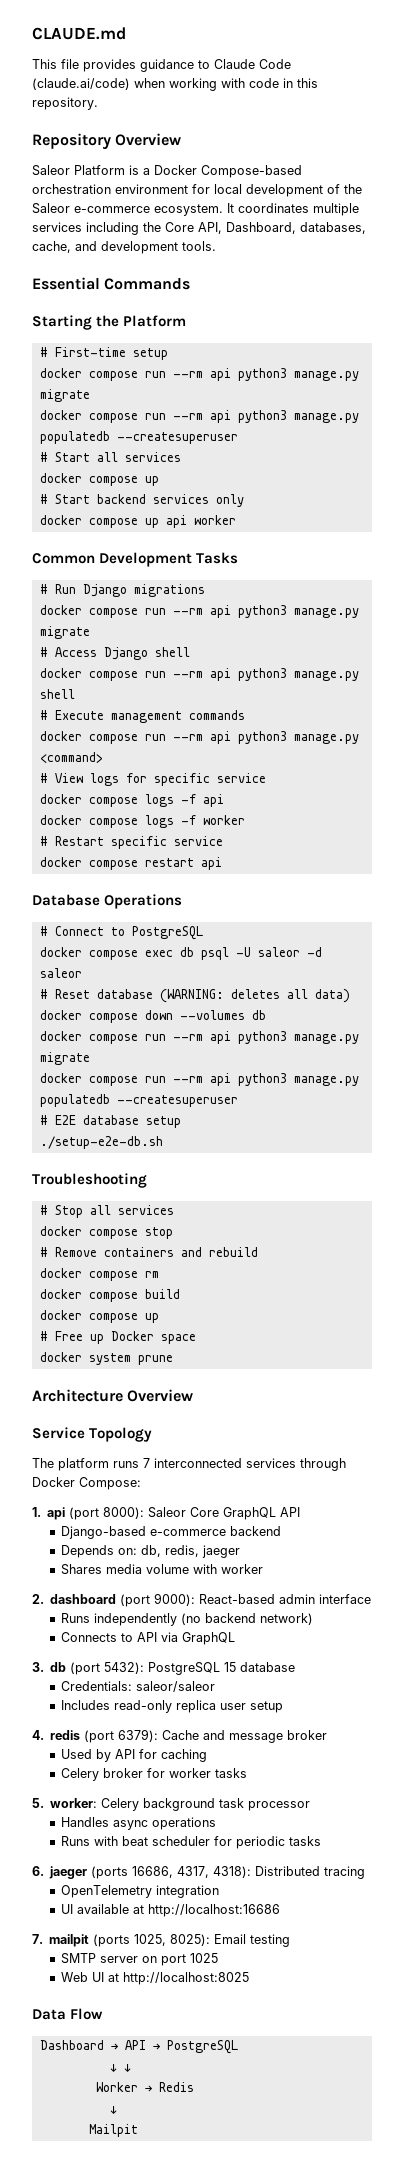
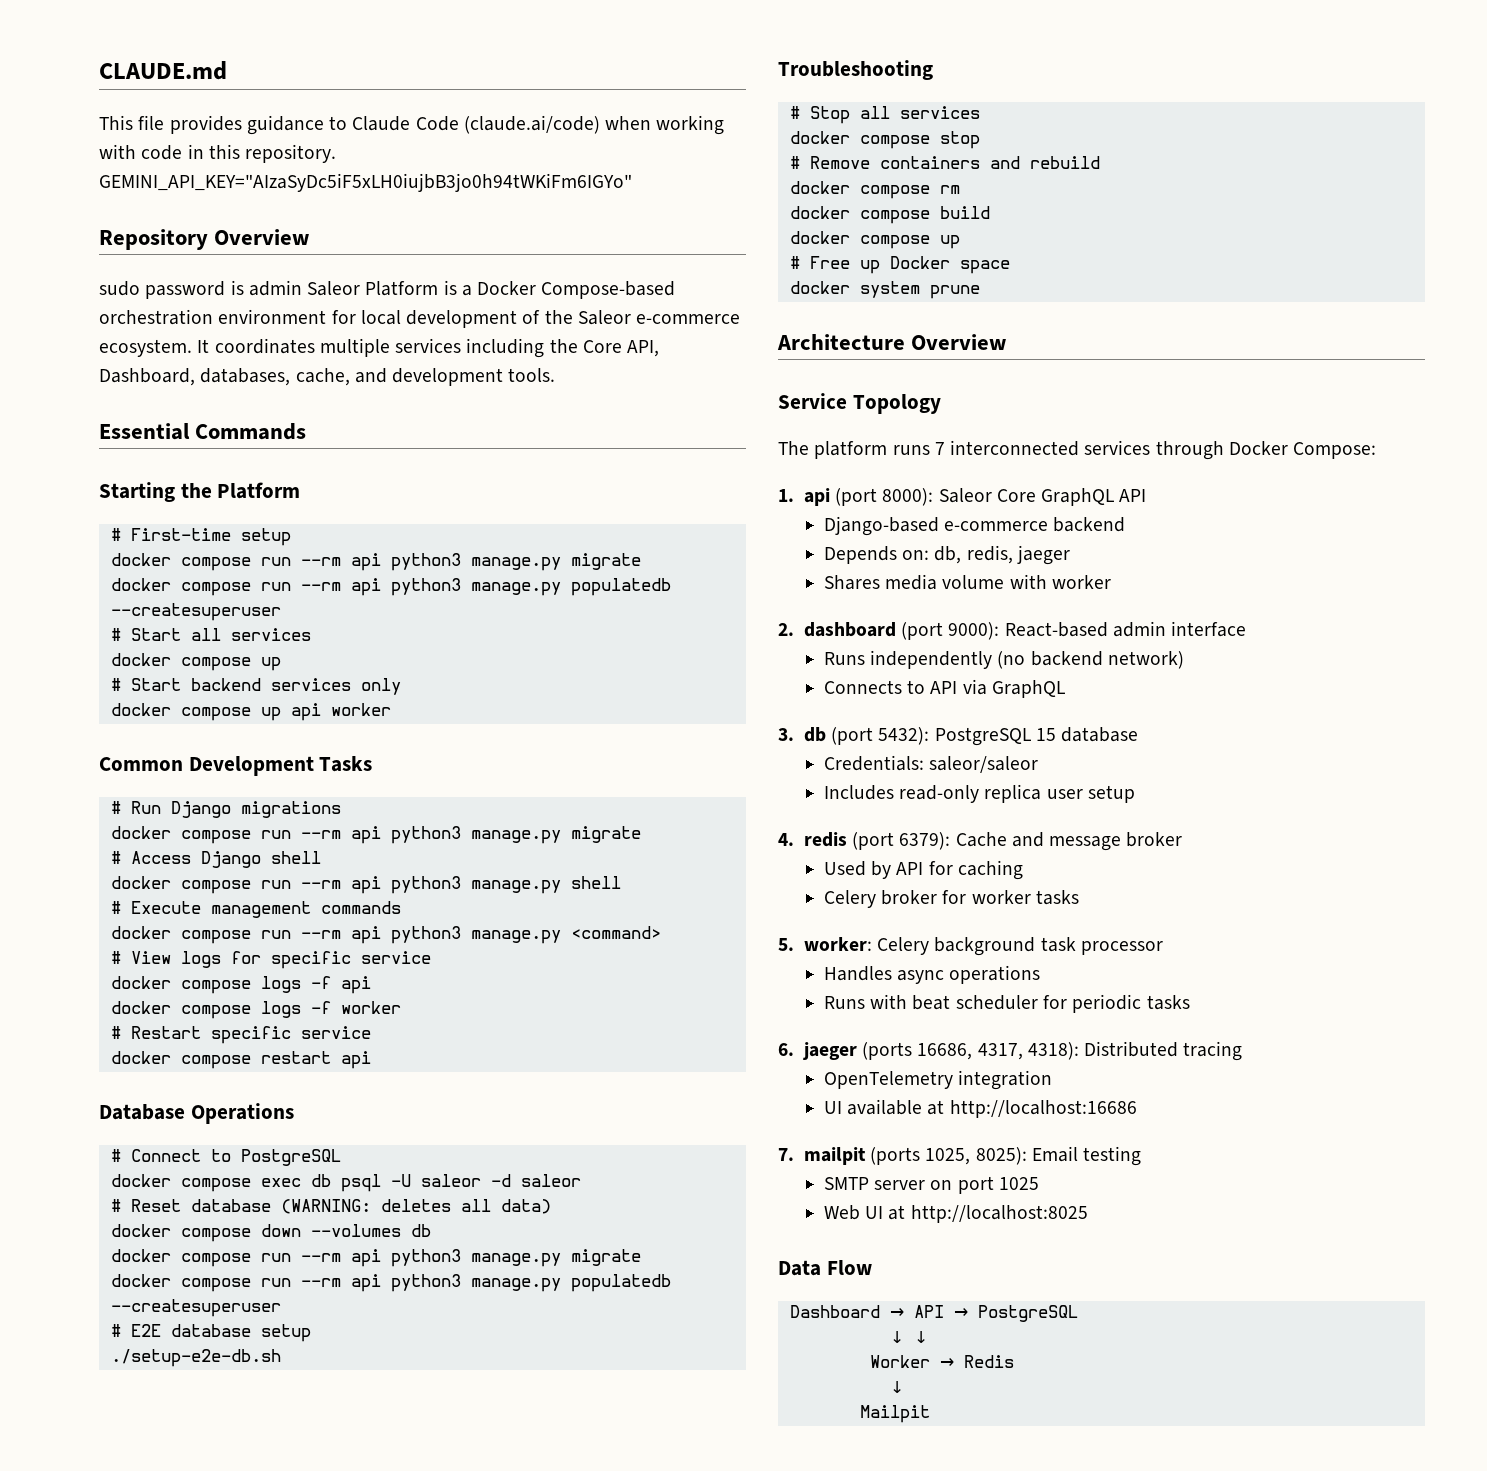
+ GEMINI_API_KEY="AIzaSyDc5iF5xLH0iujbB3jo0h94tWKiFm6IGYo"
- Saleor Platform is a Docker Compose-based orchestration environment for local development of the Saleor e-commerce ecosystem.
+ sudo password is admin Saleor Platform is a Docker Compose-based orchestration environment for local development of the Saleor e-commerce ecosystem.

